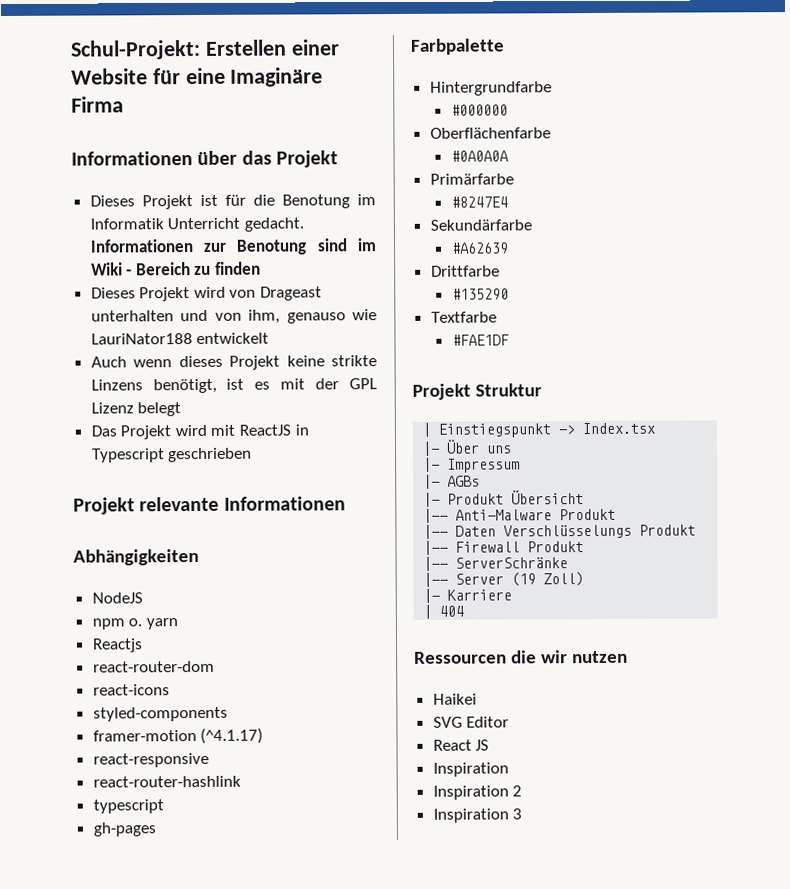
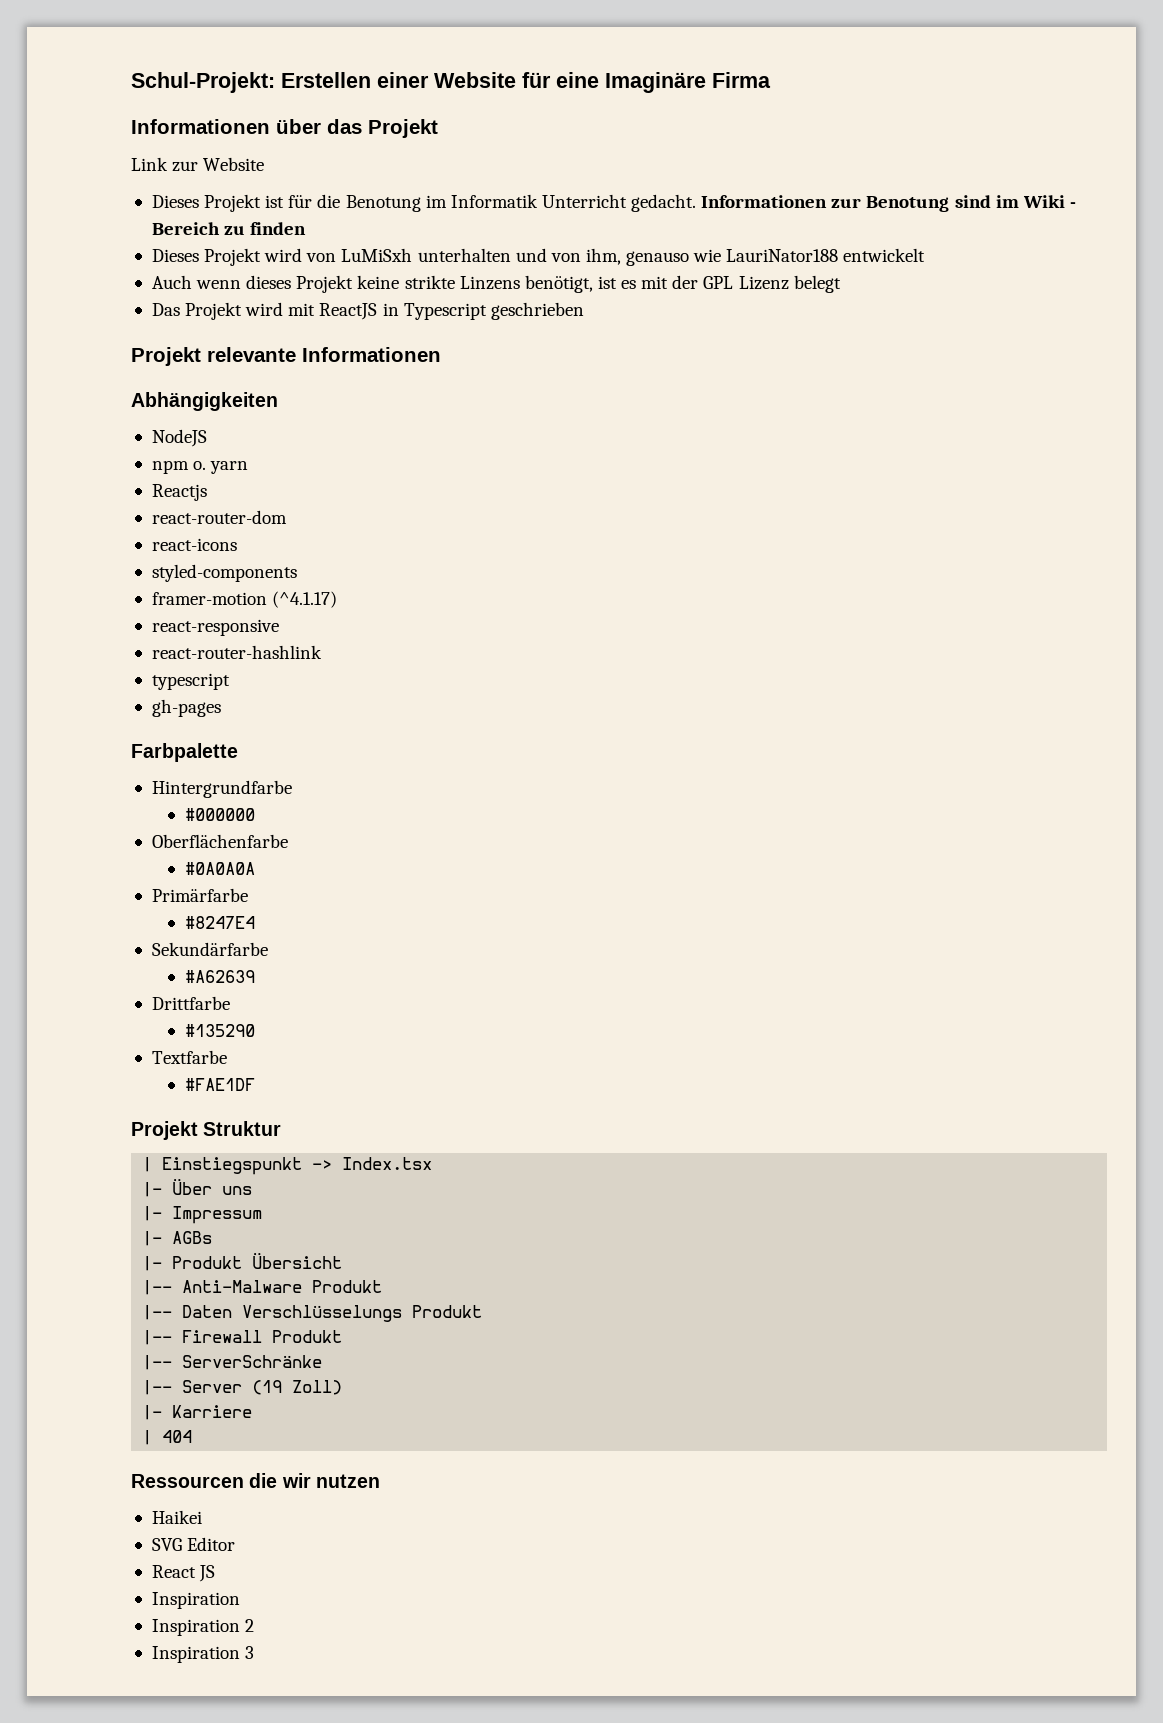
+ Link zur Website
- Dieses Projekt wird von Drageast unterhalten und von ihm, genauso wie LauriNator188 entwickelt
+ Dieses Projekt wird von LuMiSxh unterhalten und von ihm, genauso wie LauriNator188 entwickelt

